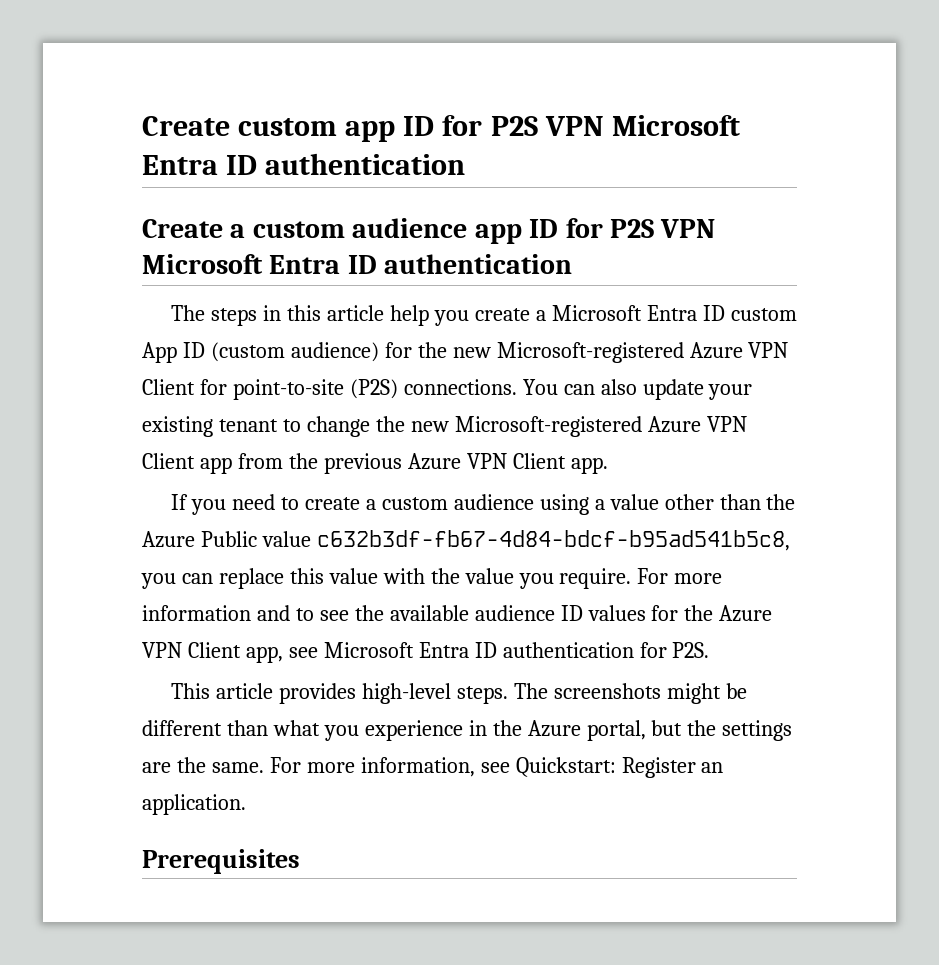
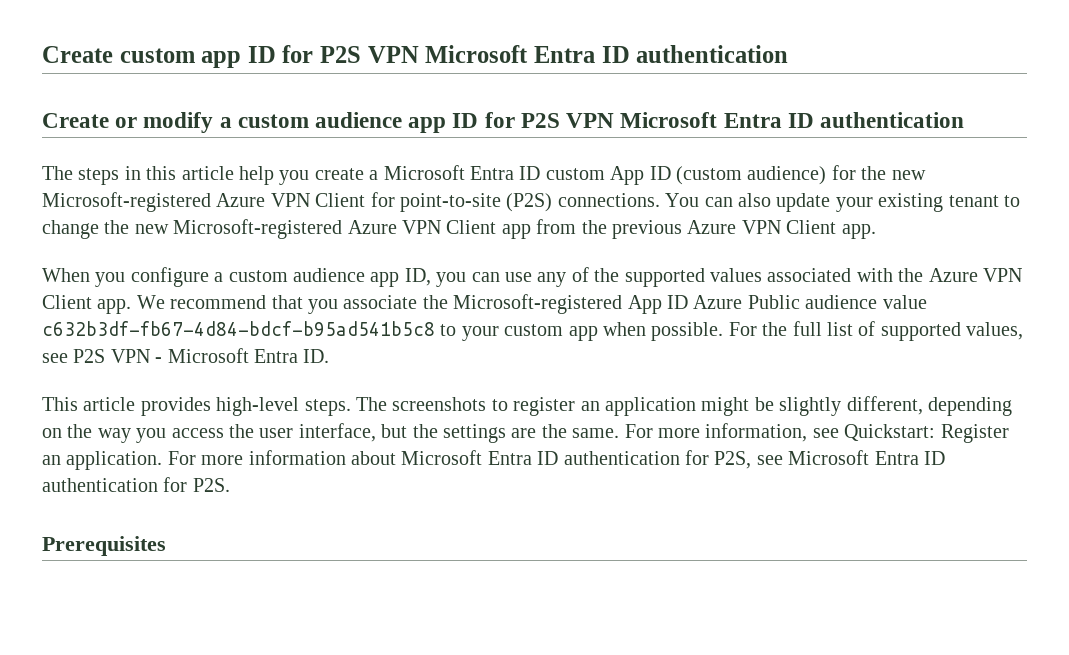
- Create a custom audience app ID for P2S VPN Microsoft Entra ID authentication
+ Create or modify a custom audience app ID for P2S VPN Microsoft Entra ID authentication
- If you need to create a custom audience using a value other than the Azure Public value c632b3df-fb67-4d84-bdcf-b95ad541b5c8, you can replace this value with the value you require. For more information and to see the available audience ID values for the Azure VPN Client app, see Microsoft Entra ID authentication for P2S.
+ When you configure a custom audience app ID, you can use any of the supported values associated with the Azure VPN Client app. We recommend that you associate the Microsoft-registered App ID Azure Public audience value c632b3df-fb67-4d84-bdcf-b95ad541b5c8 to your custom app when possible. For the full list of supported values, see P2S VPN - Microsoft Entra ID.
- The screenshots might be different than what you experience in the Azure portal, but the settings are the same.
+ The screenshots to register an application might be slightly different, depending on the way you access the user interface, but the settings are the same.
+ For more information about Microsoft Entra ID authentication for P2S, see Microsoft Entra ID authentication for P2S.

